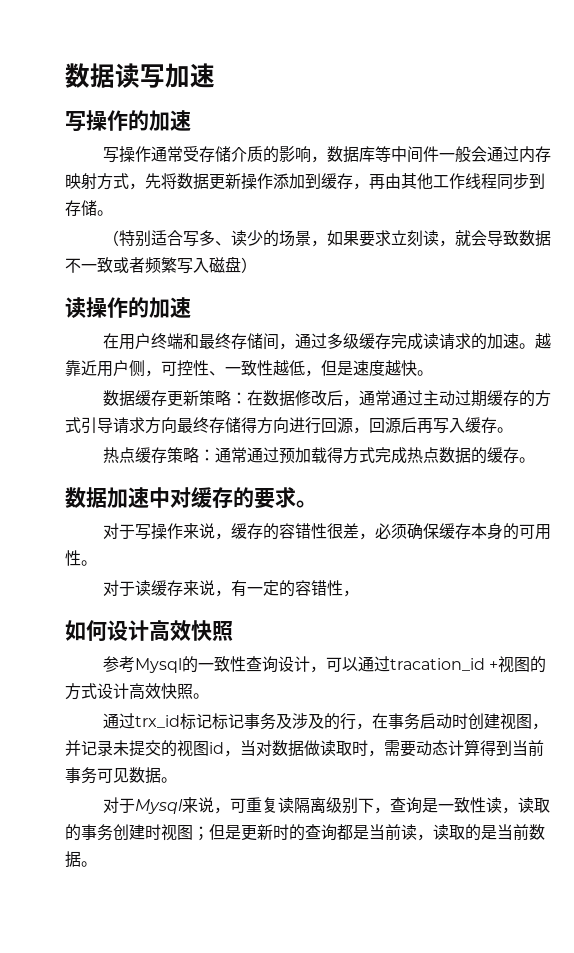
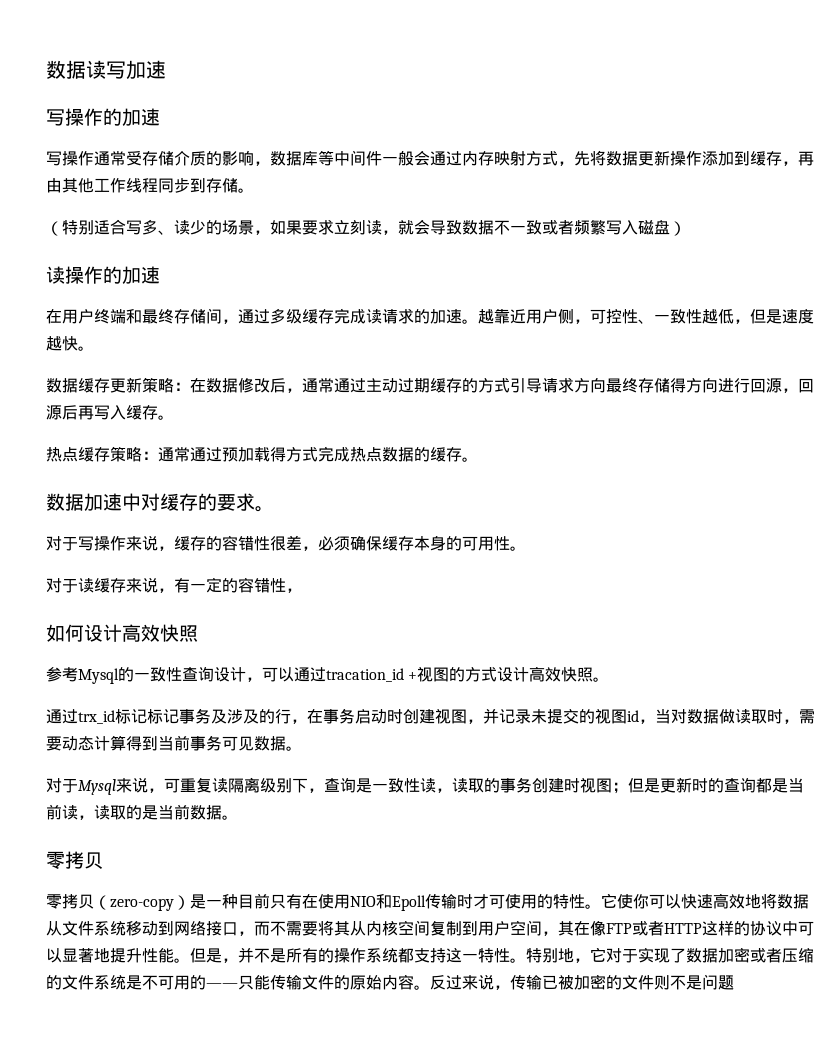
  对于Mysql来说，可重复读隔离级别下，查询是一致性读，读取的事务创建时视图；但是更新时的查询都是当前读，读取的是当前数据。
+ 零拷贝
+ 零拷贝（zero-copy）是一种目前只有在使用NIO和Epoll传输时才可使用的特性。它使你可以快速高效地将数据从文件系统移动到网络接口，而不需要将其从内核空间复制到用户空间，其在像FTP或者HTTP这样的协议中可以显著地提升性能。但是，并不是所有的操作系统都支持这一特性。特别地，它对于实现了数据加密或者压缩的文件系统是不可用的——只能传输文件的原始内容。反过来说，传输已被加密的文件则不是问题

